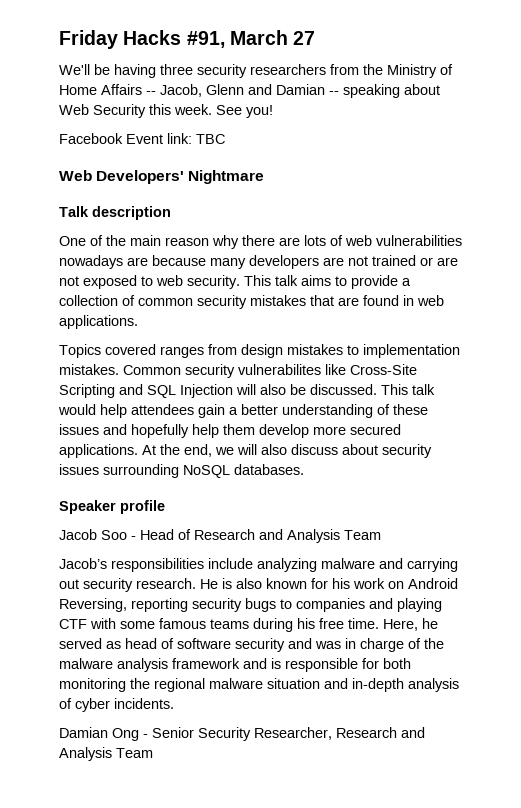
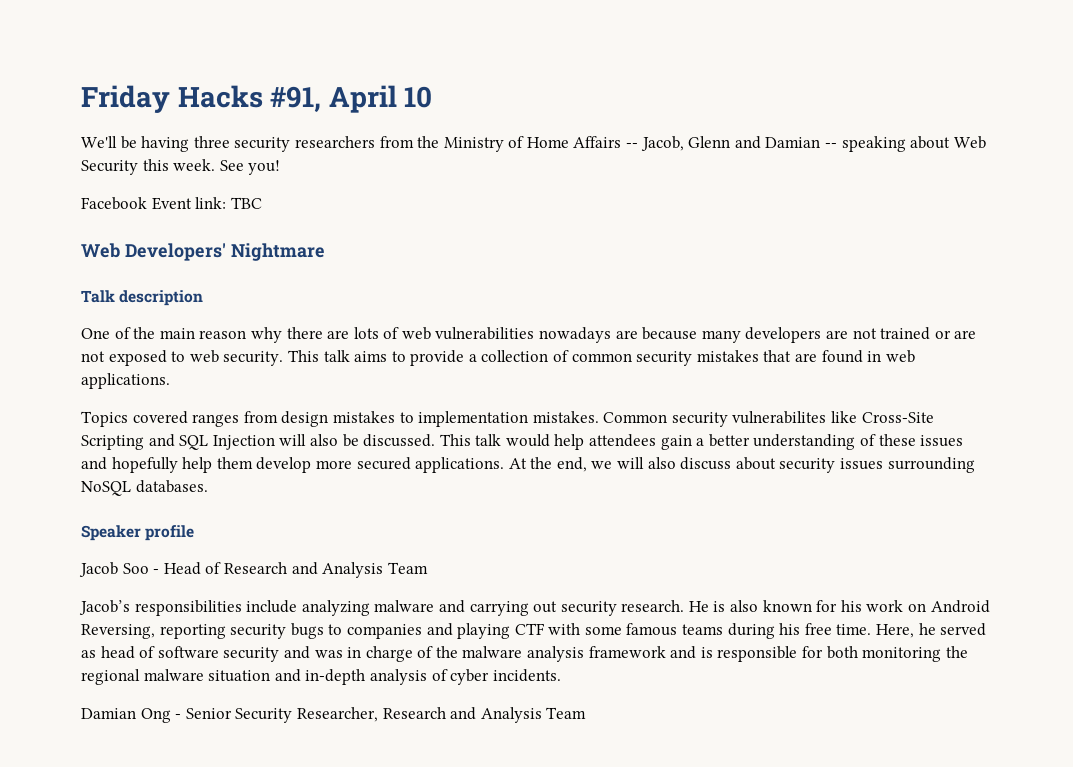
- Friday Hacks #91, March 27
+ Friday Hacks #91, April 10

